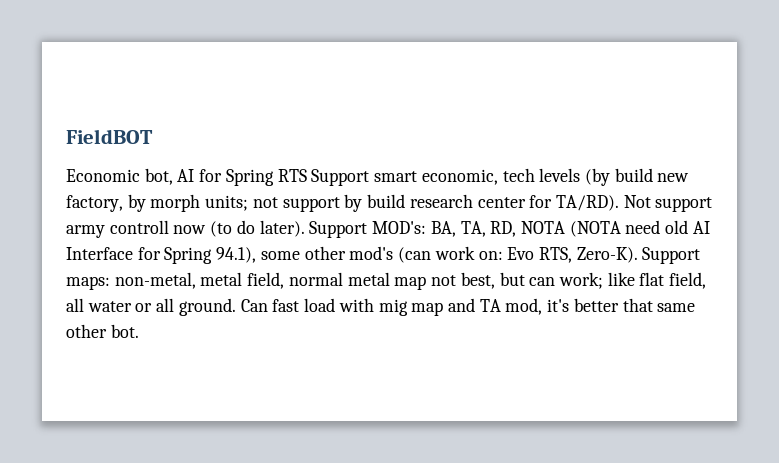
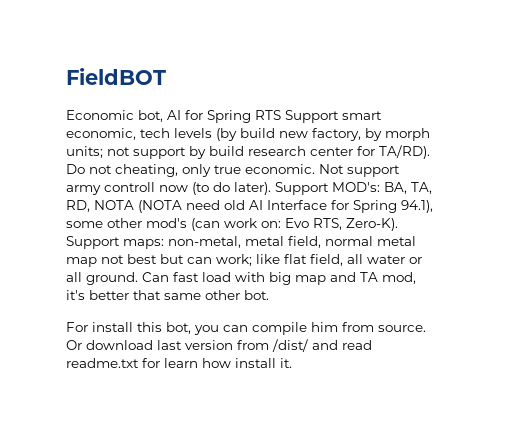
+ Do not cheating, only true economic.
- Support maps: non-metal, metal field, normal metal map not best, but can work; like flat field, all water or all ground.
+ Support maps: non-metal, metal field, normal metal map not best but can work; like flat field, all water or all ground.
- Can fast load with mig map and TA mod, it's better that same other bot.
+ Can fast load with big map and TA mod, it's better that same other bot.
+ For install this bot, you can compile him from source. Or download last version from /dist/ and read readme.txt for learn how install it.

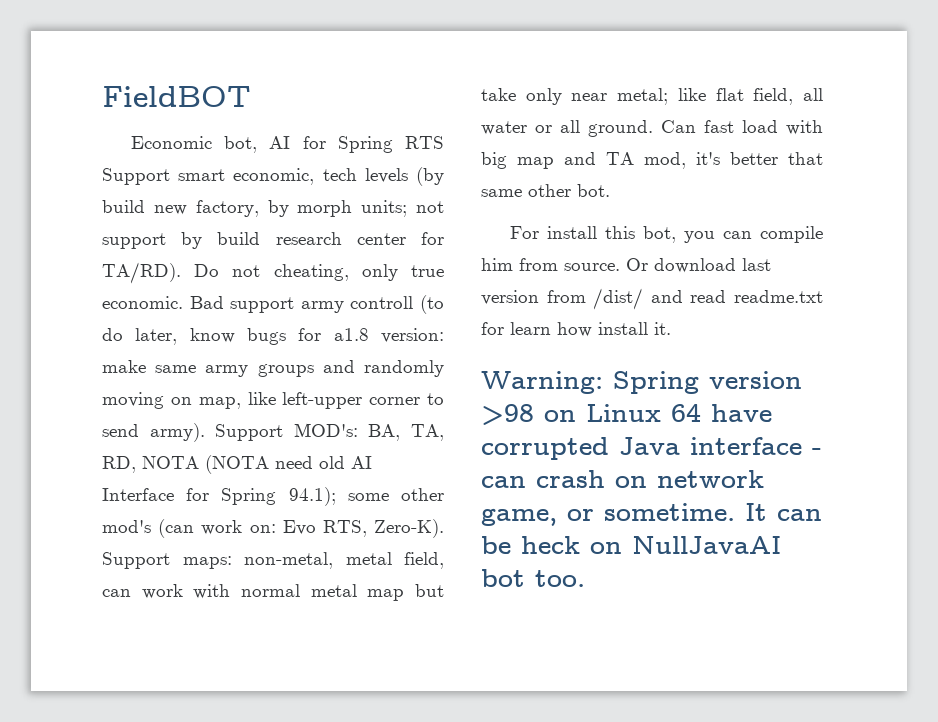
- Not support army controll now (to do later).
+ Bad support army controll (to do later, know bugs for a1.8 version: make same army groups and randomly moving on map, like left-upper corner to send army).
- Support MOD's: BA, TA, RD, NOTA (NOTA need old AI Interface for Spring 94.1), some other mod's (can work on: Evo RTS, Zero-K).
+ Support MOD's: BA, TA, RD, NOTA (NOTA need old AI Interface for Spring 94.1); some other mod's (can work on: Evo RTS, Zero-K).
- Support maps: non-metal, metal field, normal metal map not best but can work; like flat field, all water or all ground.
+ Support maps: non-metal, metal field, can work with normal metal map but take only near metal; like flat field, all water or all ground.
+ Warning: Spring version >98 on Linux 64 have corrupted Java interface - can crash on network game, or sometime. It can be heck on NullJavaAI bot too.

